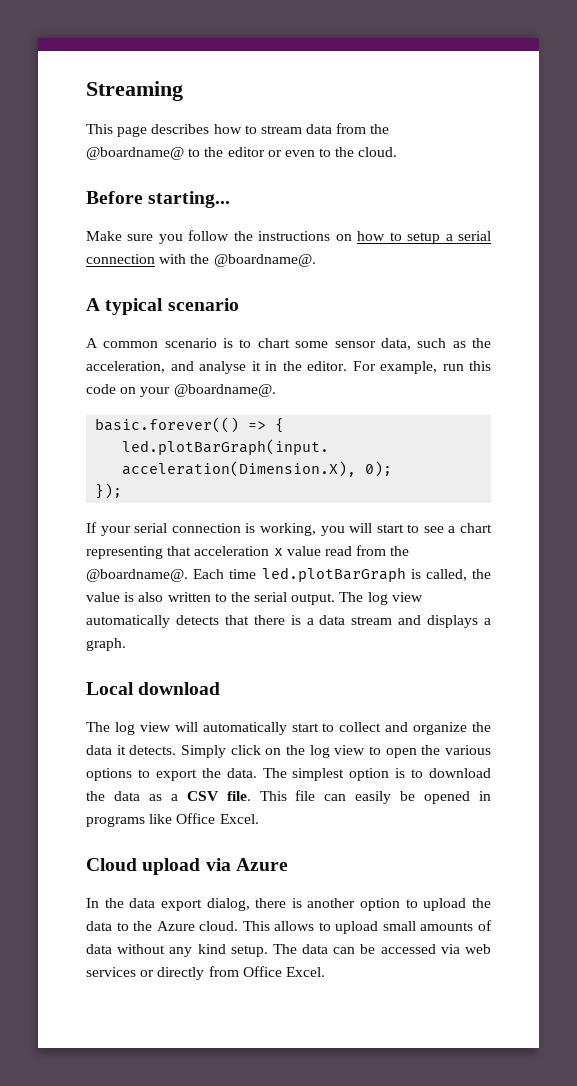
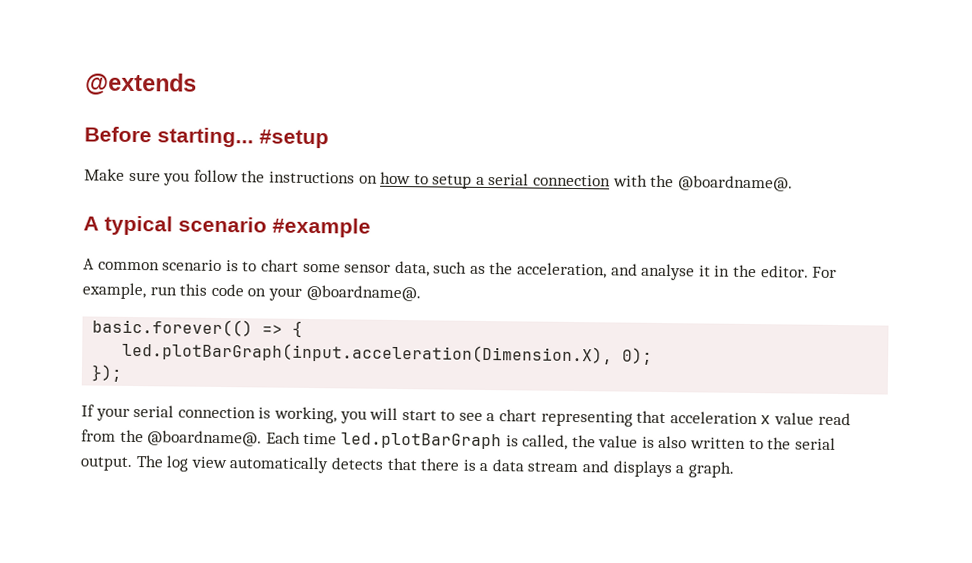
- Streaming
- This page describes how to stream data from the @boardname@ to the editor or even to the cloud.
+ @extends
+ #setup
- A typical scenario
+ A typical scenario #example
- Local download
- The log view will automatically start to collect and organize the data it detects. Simply click on the log view to open the various options to export the data. The simplest option is to download the data as a CSV file. This file can easily be opened in programs like Office Excel.
- Cloud upload via Azure
- In the data export dialog, there is another option to upload the data to the Azure cloud. This allows to upload small amounts of data without any kind setup. The data can be accessed via web services or directly from Office Excel.

